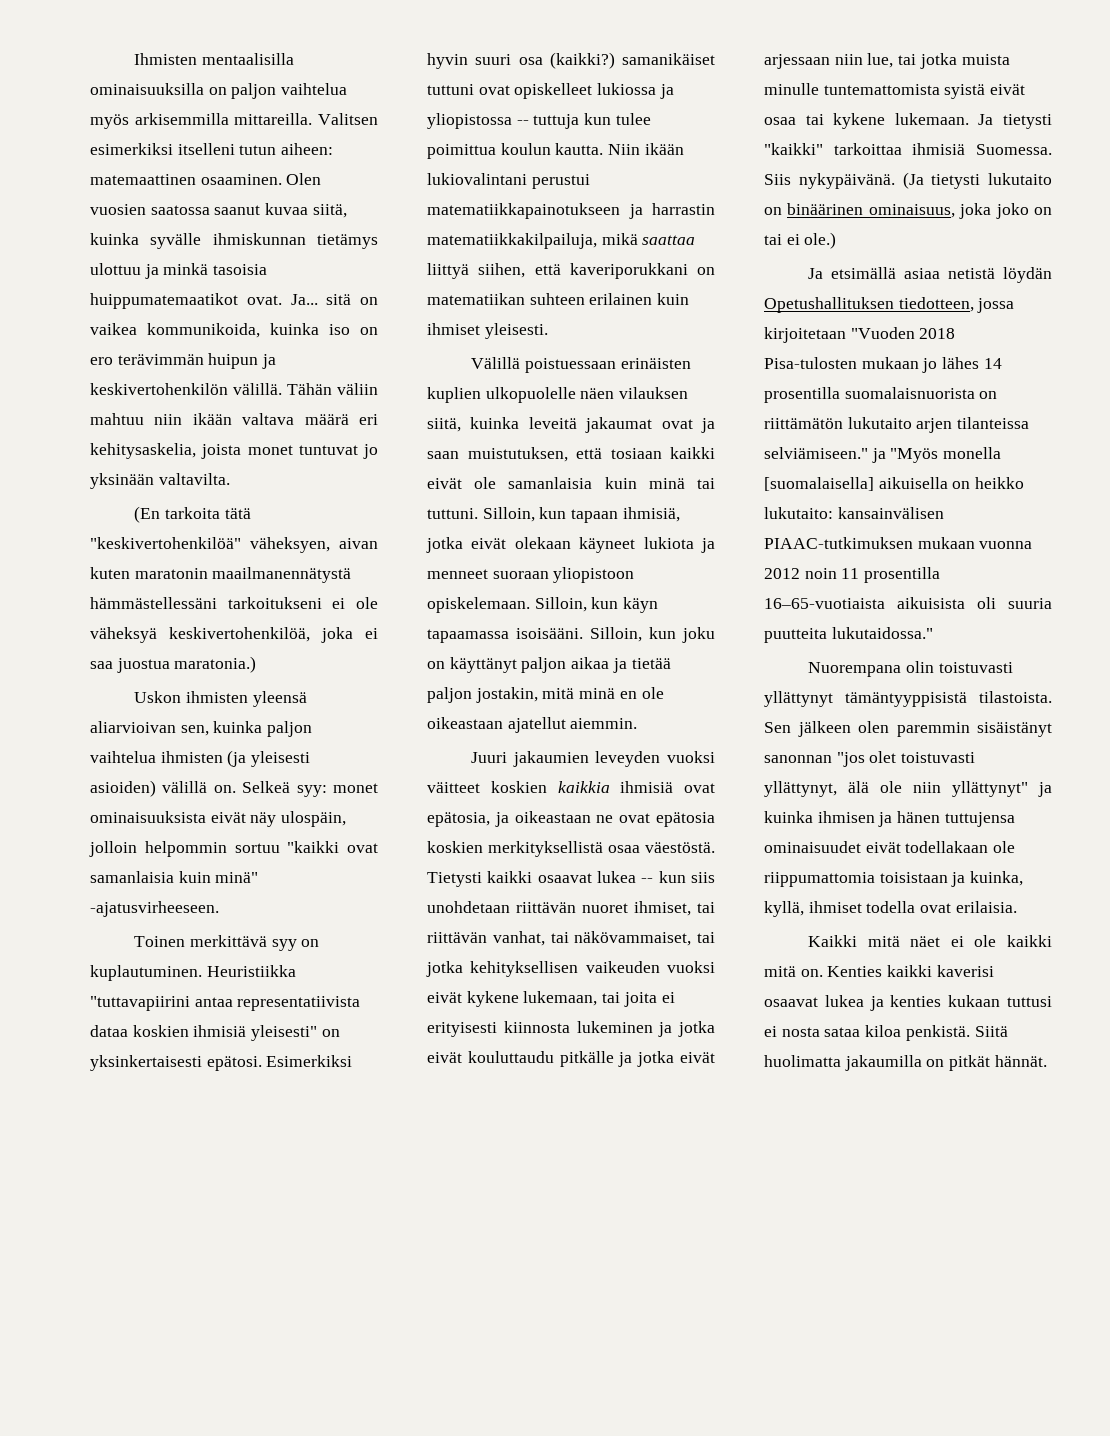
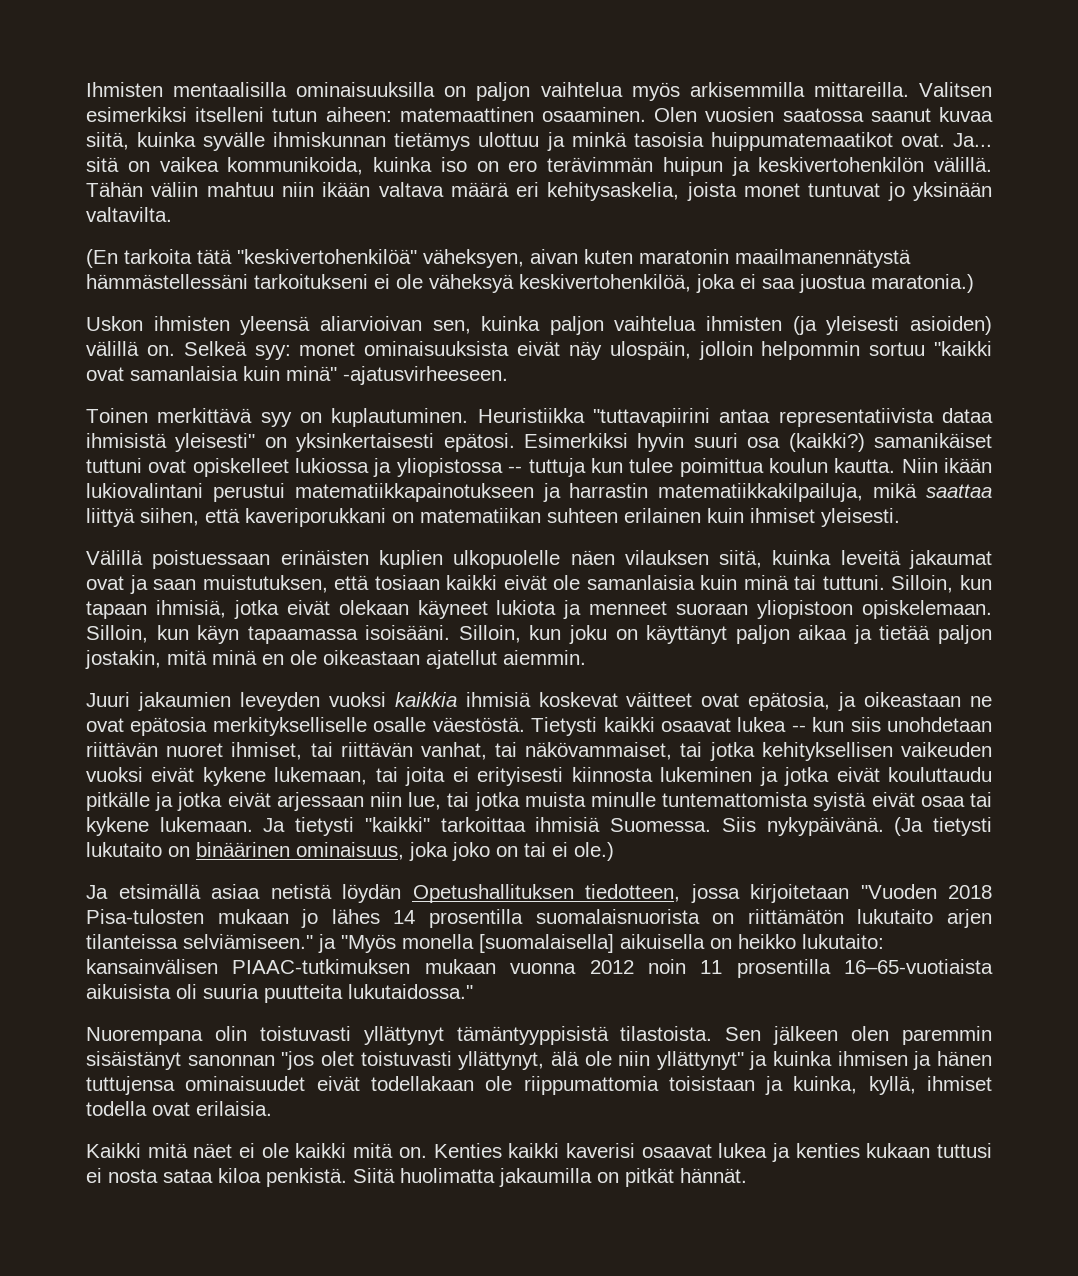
- Heuristiikka "tuttavapiirini antaa representatiivista dataa koskien ihmisiä yleisesti" on yksinkertaisesti epätosi.
+ Heuristiikka "tuttavapiirini antaa representatiivista dataa ihmisistä yleisesti" on yksinkertaisesti epätosi.
- Juuri jakaumien leveyden vuoksi väitteet koskien kaikkia ihmisiä ovat epätosia, ja oikeastaan ne ovat epätosia koskien merkityksellistä osaa väestöstä.
+ Juuri jakaumien leveyden vuoksi kaikkia ihmisiä koskevat väitteet ovat epätosia, ja oikeastaan ne ovat epätosia merkitykselliselle osalle väestöstä.

